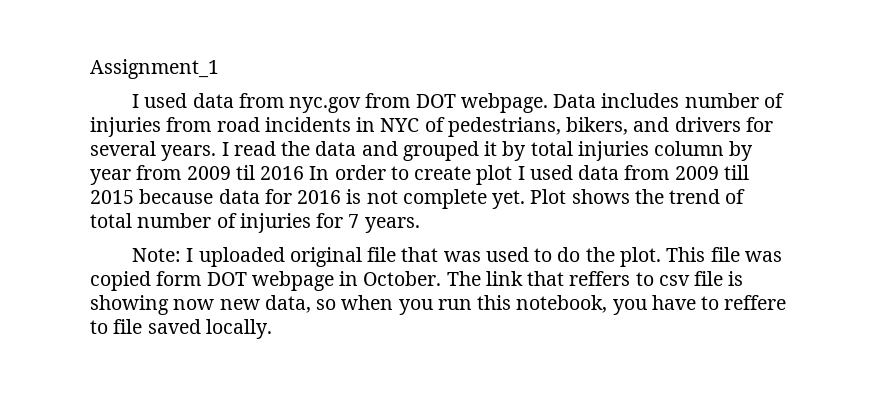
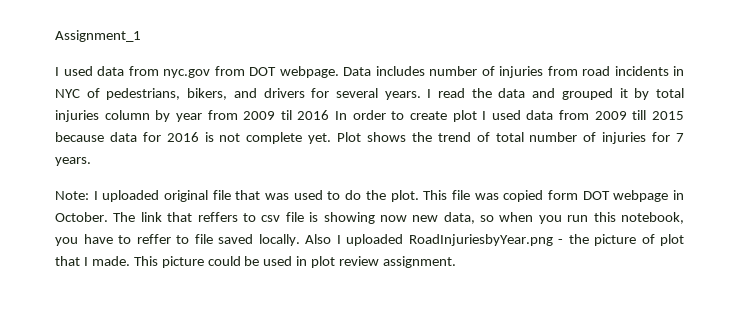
- The link that reffers to csv file is showing now new data, so when you run this notebook, you have to reffere to file saved locally.
+ The link that reffers to csv file is showing now new data, so when you run this notebook, you have to reffer to file saved locally.
+ Also I uploaded RoadInjuriesbyYear.png - the picture of plot that I made. This picture could be used in plot review assignment.

